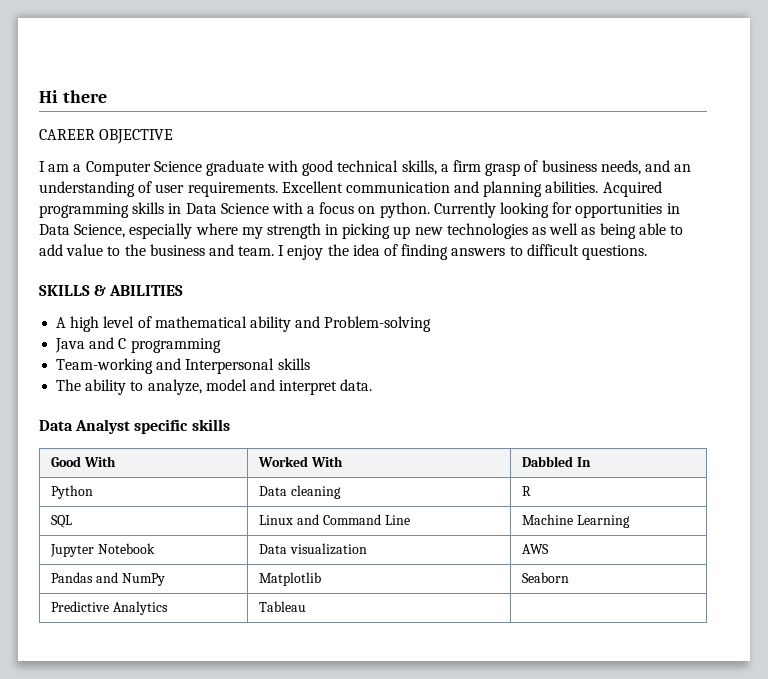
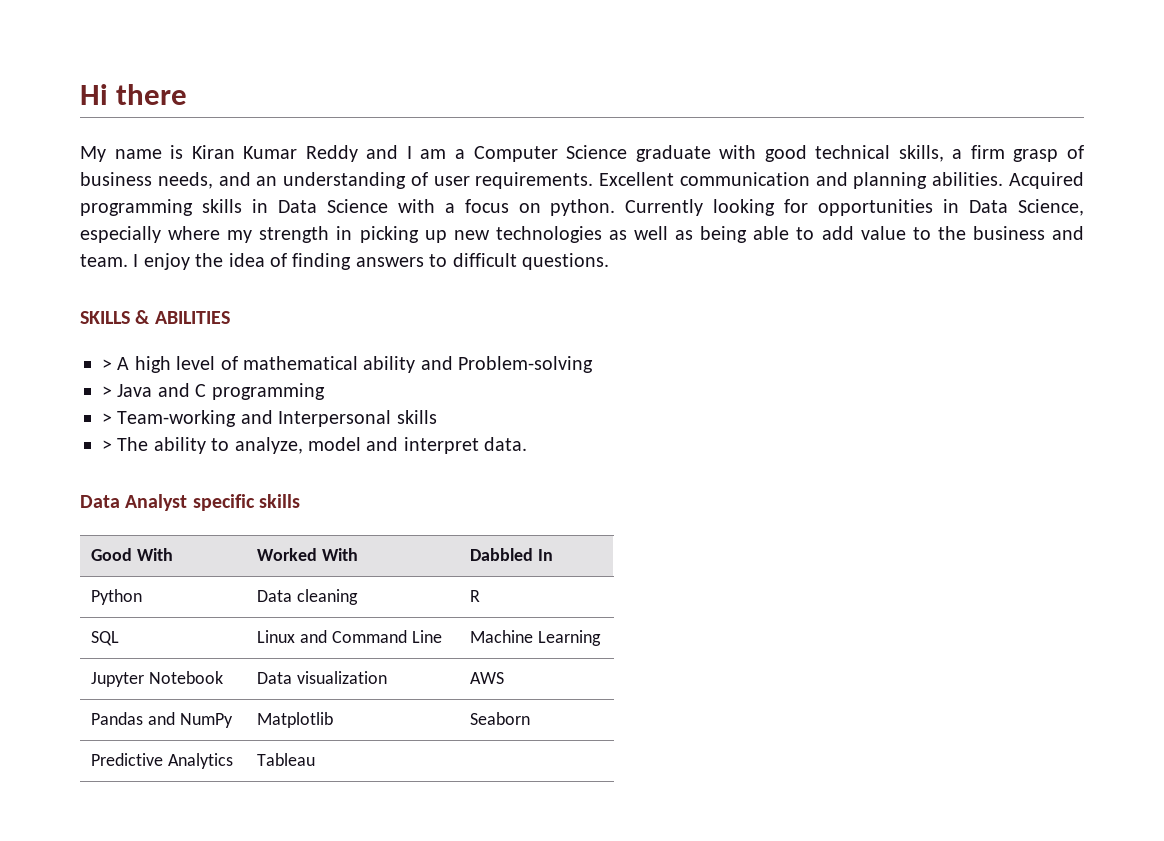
- CAREER OBJECTIVE
- I am a Computer Science graduate with good technical skills, a firm grasp of business needs, and an understanding of user requirements.
+ My name is Kiran Kumar Reddy and I am a Computer Science graduate with good technical skills, a firm grasp of business needs, and an understanding of user requirements.
- A high level of mathematical ability and Problem-solving
+ > A high level of mathematical ability and Problem-solving
- Java and C programming
+ > Java and C programming
- Team-working and Interpersonal skills
+ > Team-working and Interpersonal skills
- The ability to analyze, model and interpret data.
+ > The ability to analyze, model and interpret data.

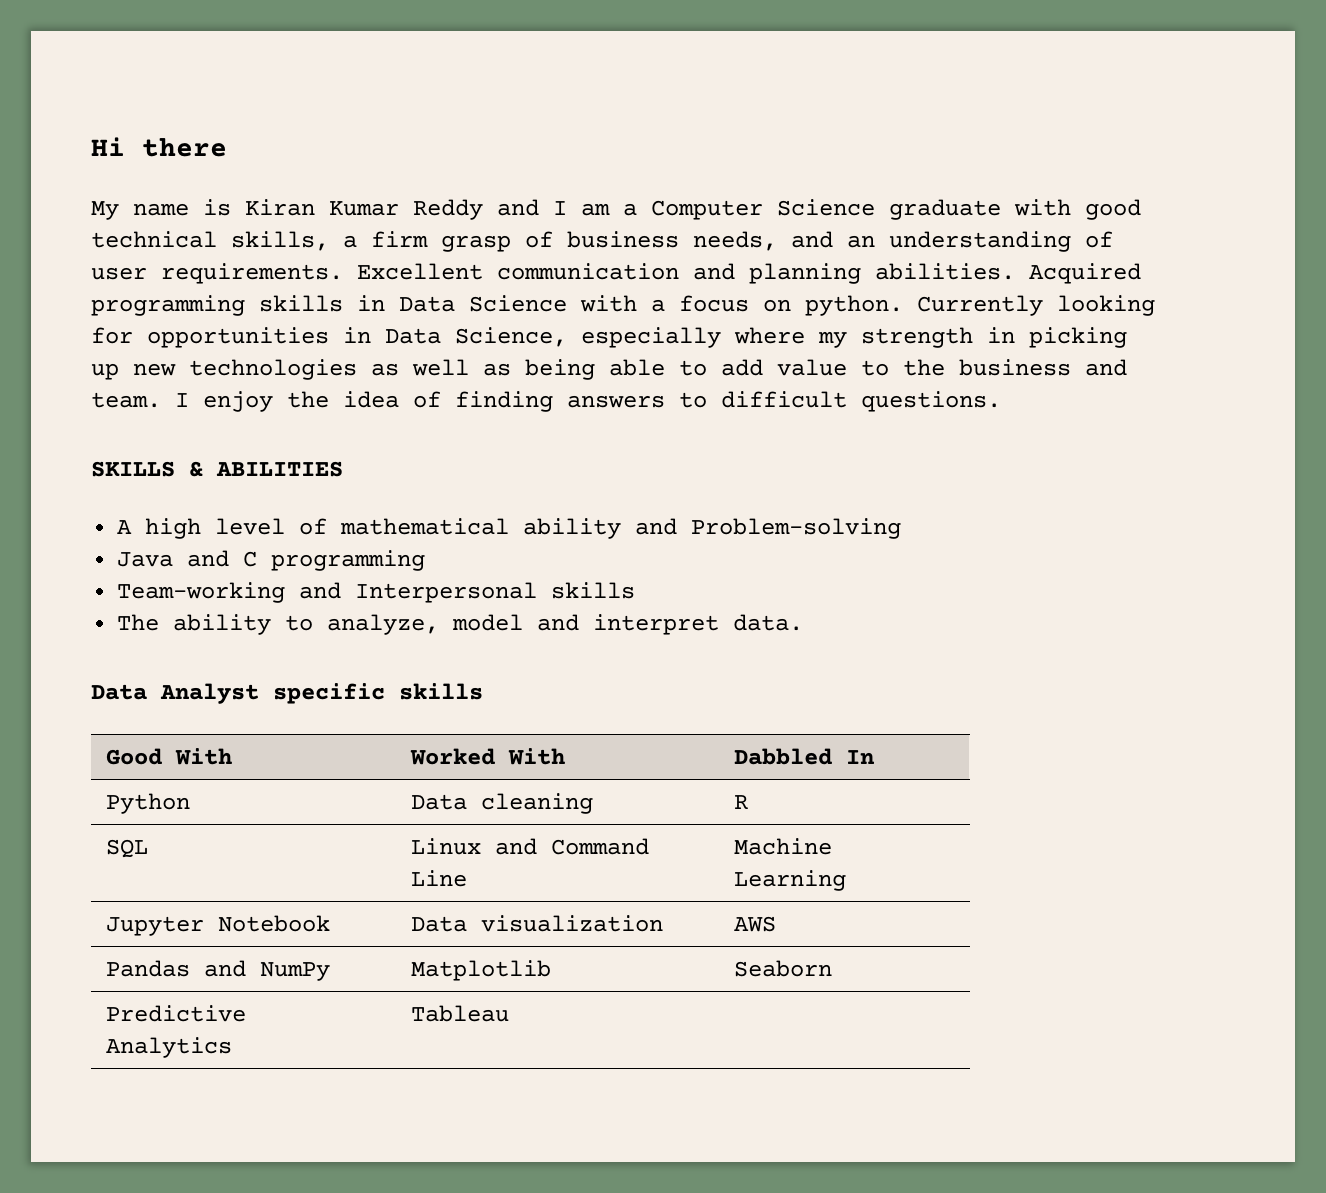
- > A high level of mathematical ability and Problem-solving
+ A high level of mathematical ability and Problem-solving
- > Java and C programming
+ Java and C programming
- > Team-working and Interpersonal skills
+ Team-working and Interpersonal skills
- > The ability to analyze, model and interpret data.
+ The ability to analyze, model and interpret data.

